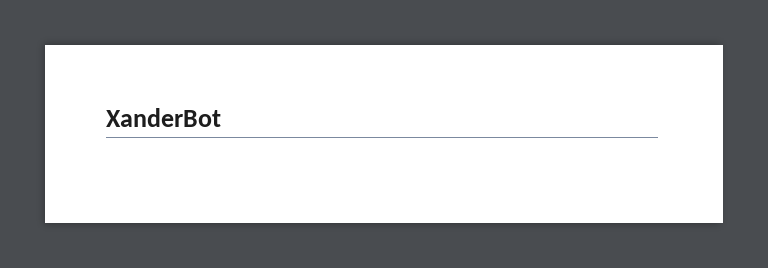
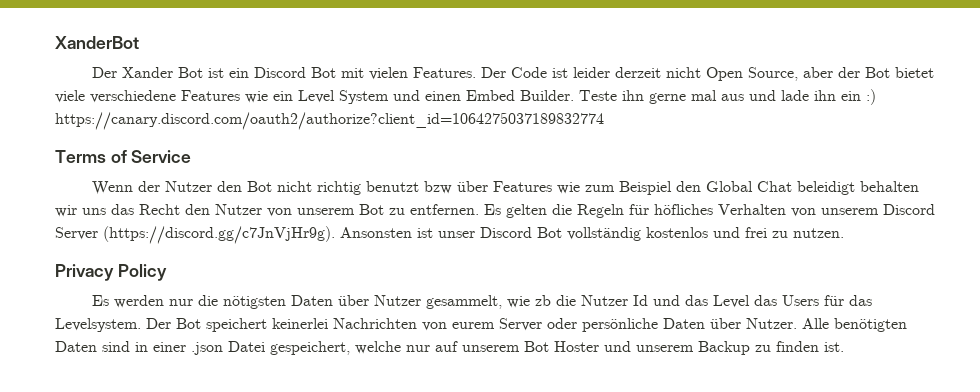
+ Der Xander Bot ist ein Discord Bot mit vielen Features. Der Code ist leider derzeit nicht Open Source, aber der Bot bietet viele verschiedene Features wie ein Level System und einen Embed Builder. Teste ihn gerne mal aus und lade ihn ein :) https://canary.discord.com/oauth2/authorize?client_id=1064275037189832774
+ Terms of Service
+ Wenn der Nutzer den Bot nicht richtig benutzt bzw über Features wie zum Beispiel den Global Chat beleidigt behalten wir uns das Recht den Nutzer von unserem Bot zu entfernen. Es gelten die Regeln für höfliches Verhalten von unserem Discord Server (https://discord.gg/c7JnVjHr9g). Ansonsten ist unser Discord Bot vollständig kostenlos und frei zu nutzen.
+ Privacy Policy
+ Es werden nur die nötigsten Daten über Nutzer gesammelt, wie zb die Nutzer Id und das Level das Users für das Levelsystem. Der Bot speichert keinerlei Nachrichten von eurem Server oder persönliche Daten über Nutzer. Alle benötigten Daten sind in einer .json Datei gespeichert, welche nur auf unserem Bot Hoster und unserem Backup zu finden ist.

